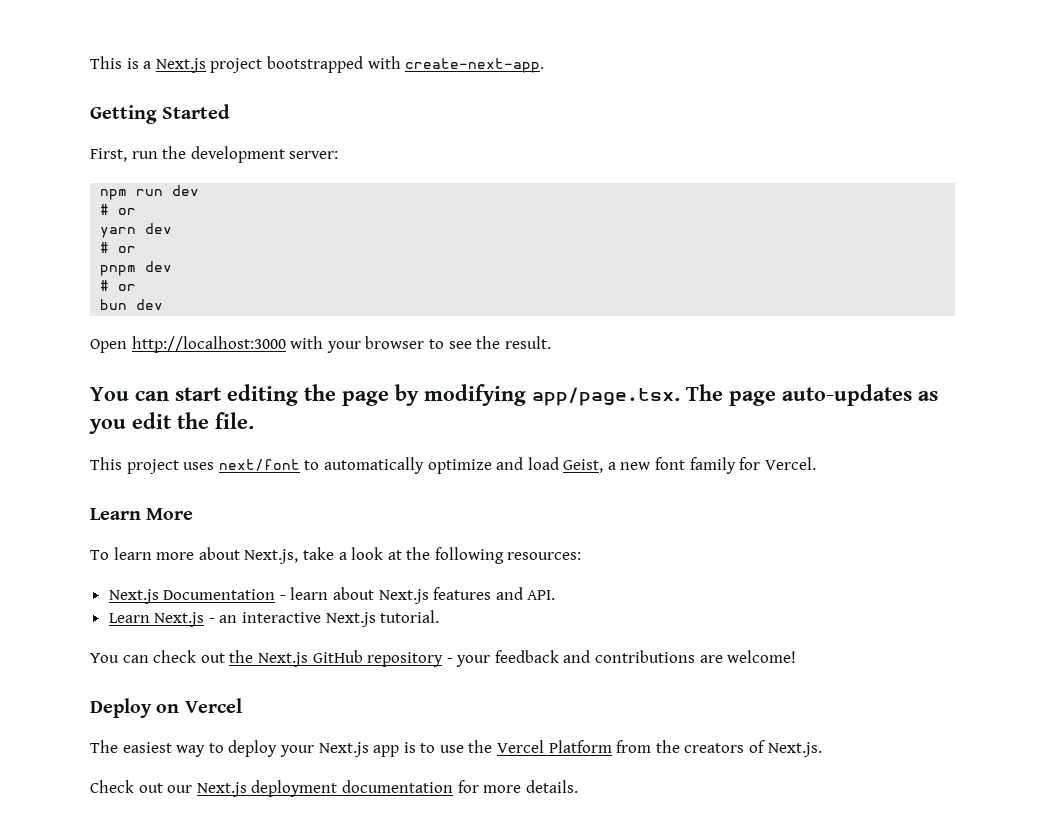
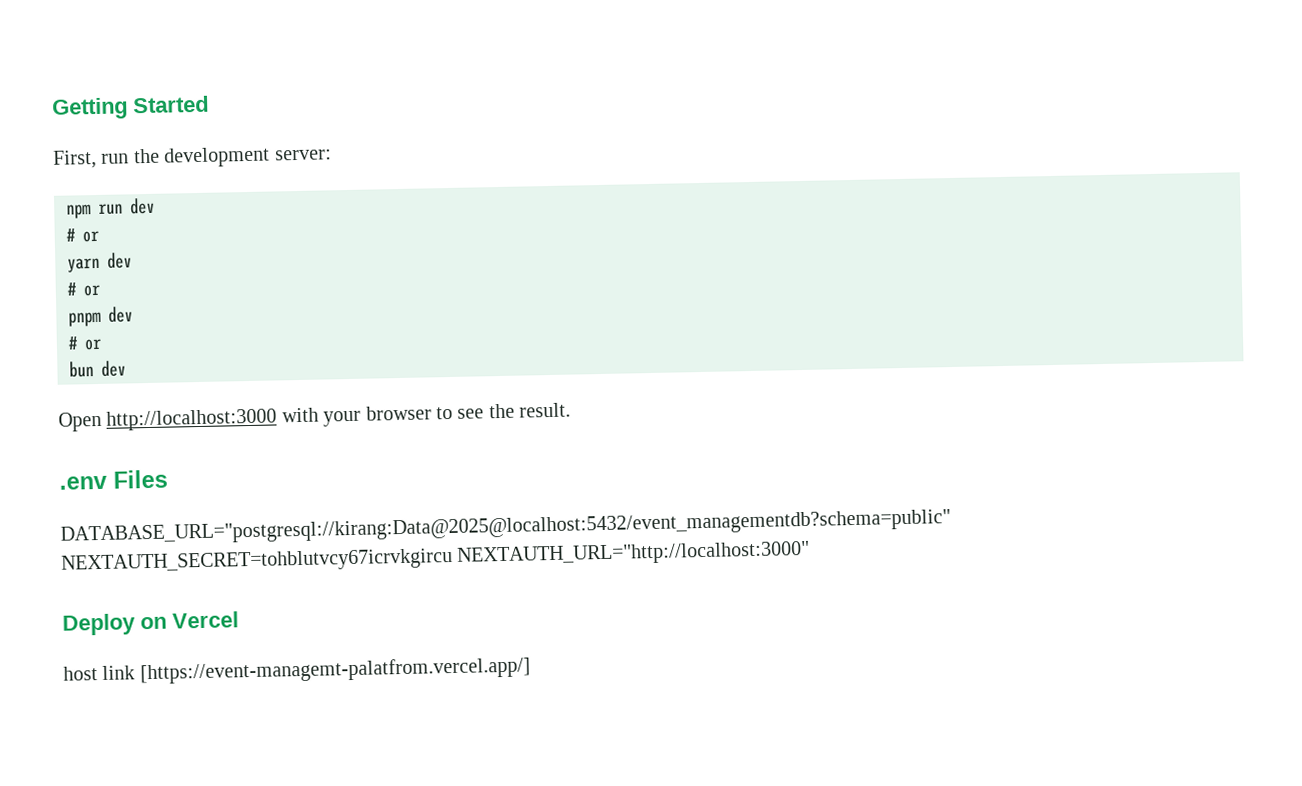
- This is a Next.js project bootstrapped with create-next-app.
- You can start editing the page by modifying app/page.tsx. The page auto-updates as you edit the file.
- This project uses next/font to automatically optimize and load Geist, a new font family for Vercel.
- Learn More
- To learn more about Next.js, take a look at the following resources:
- Next.js Documentation - learn about Next.js features and API.
- Learn Next.js - an interactive Next.js tutorial.
- You can check out the Next.js GitHub repository - your feedback and contributions are welcome!
+ .env Files
+ DATABASE_URL="postgresql://kirang:Data@2025@localhost:5432/event_managementdb?schema=public" NEXTAUTH_SECRET=tohblutvcy67icrvkgircu NEXTAUTH_URL="http://localhost:3000"
  Deploy on Vercel
- The easiest way to deploy your Next.js app is to use the Vercel Platform from the creators of Next.js.
- Check out our Next.js deployment documentation for more details.
+ host link [https://event-managemt-palatfrom.vercel.app/]

